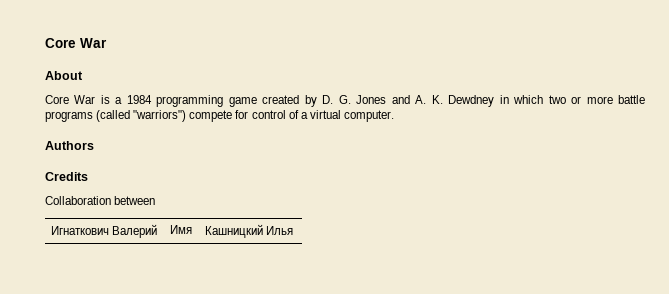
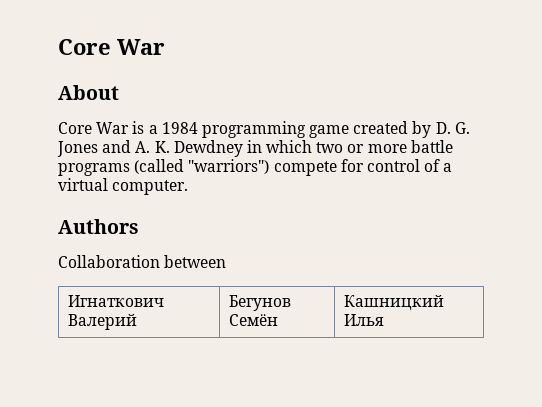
- Credits
- Игнаткович Валерий | Имя | Кашницкий Илья
+ Игнаткович Валерий | Бегунов Семён | Кашницкий Илья

